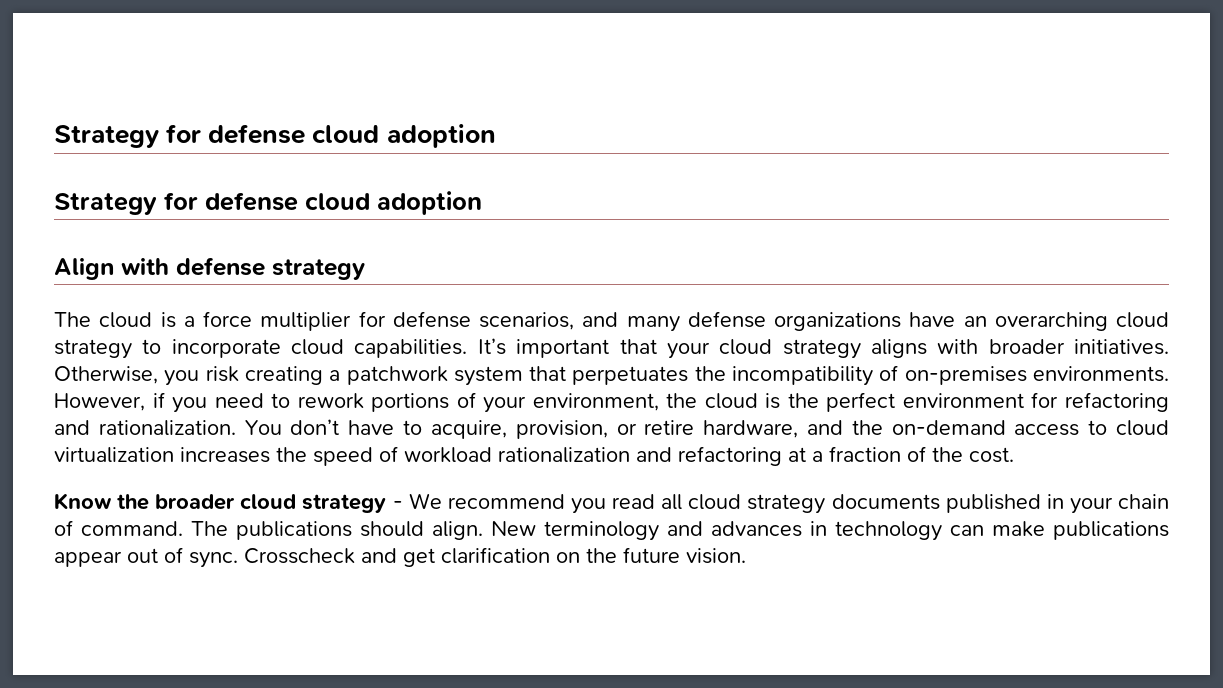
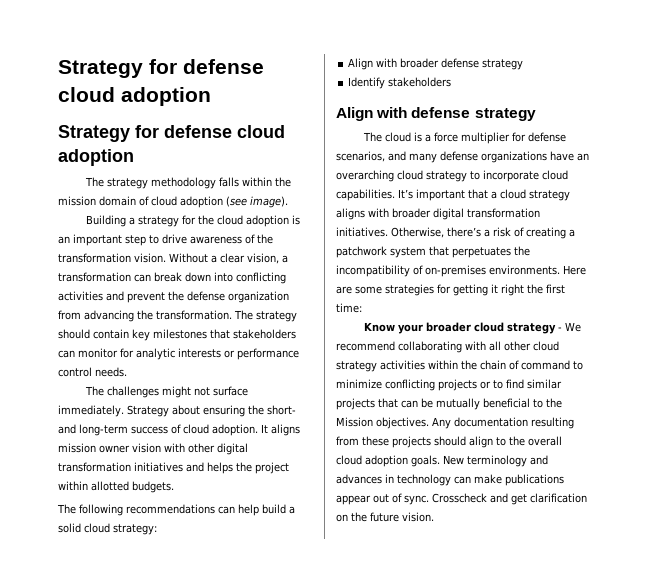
+ The strategy methodology falls within the mission domain of cloud adoption (see image).
+ Building a strategy for the cloud adoption is an important step to drive awareness of the transformation vision. Without a clear vision, a transformation can break down into conflicting activities and prevent the defense organization from advancing the transformation. The strategy should contain key milestones that stakeholders can monitor for analytic interests or performance control needs.
+ The challenges might not surface immediately. Strategy about ensuring the short- and long-term success of cloud adoption. It aligns mission owner vision with other digital transformation initiatives and helps the project within allotted budgets.
+ The following recommendations can help build a solid cloud strategy:
+ Align with broader defense strategy
+ Identify stakeholders
- It’s important that your cloud strategy aligns with broader initiatives. Otherwise, you risk creating a patchwork system that perpetuates the incompatibility of on-premises environments.
+ It’s important that a cloud strategy aligns with broader digital transformation initiatives. Otherwise, there’s a risk of creating a patchwork system that perpetuates the incompatibility of on-premises environments.
- However, if you need to rework portions of your environment, the cloud is the perfect environment for refactoring and rationalization. You don’t have to acquire, provision, or retire hardware, and the on-demand access to cloud virtualization increases the speed of workload rationalization and refactoring at a fraction of the cost.
+ Here are some strategies for getting it right the first time:
- Know the broader cloud strategy - We recommend you read all cloud strategy documents published in your chain of command. The publications should align.
+ Know your broader cloud strategy - We recommend collaborating with all other cloud strategy activities within the chain of command to minimize conflicting projects or to find similar projects that can be mutually beneficial to the Mission objectives. Any documentation resulting from these projects should align to the overall cloud adoption goals.

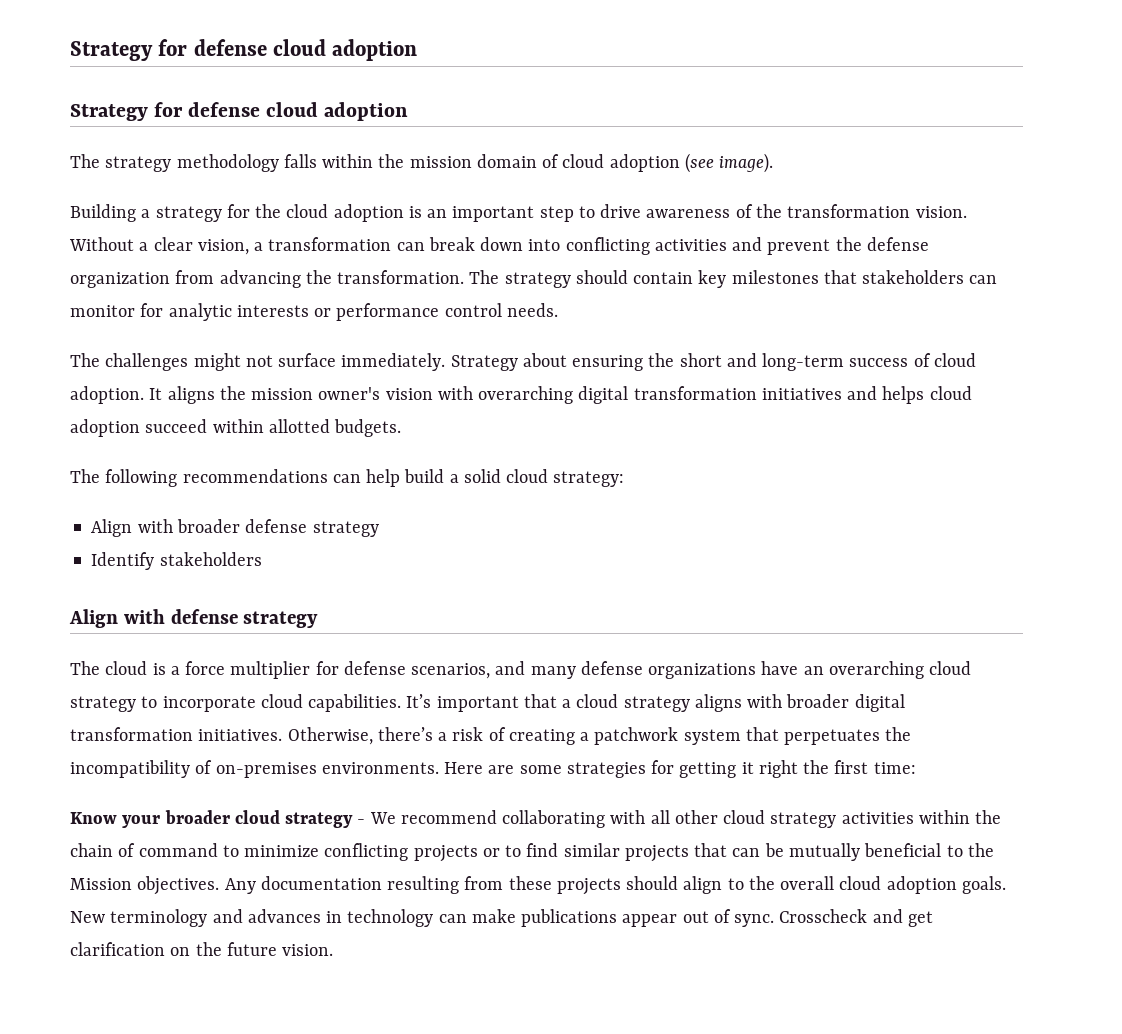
- Strategy about ensuring the short- and long-term success of cloud adoption.
+ Strategy about ensuring the short and long-term success of cloud adoption.
- It aligns mission owner vision with other digital transformation initiatives and helps the project within allotted budgets.
+ It aligns the mission owner's vision with overarching digital transformation initiatives and helps cloud adoption succeed within allotted budgets.

